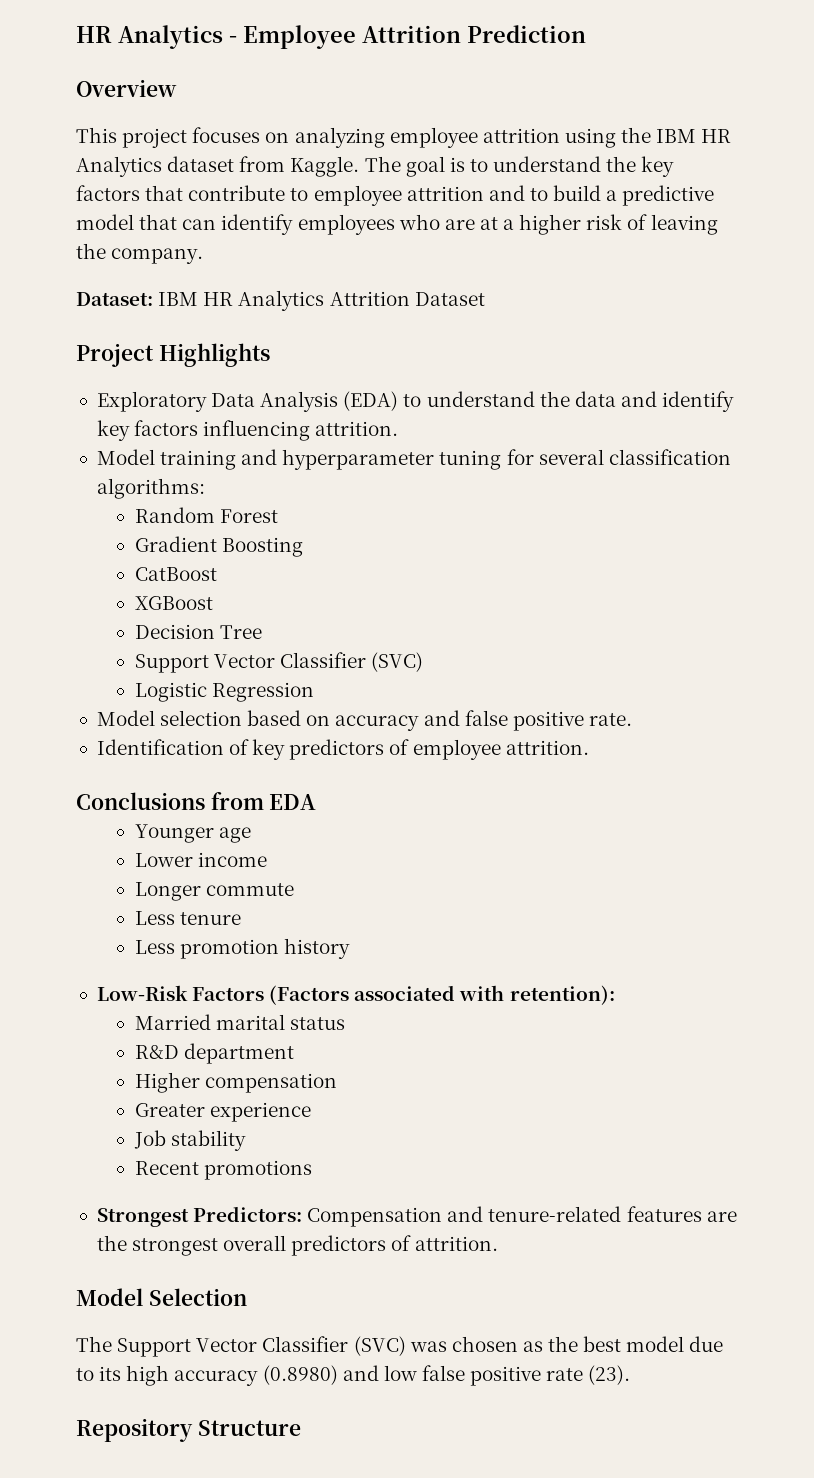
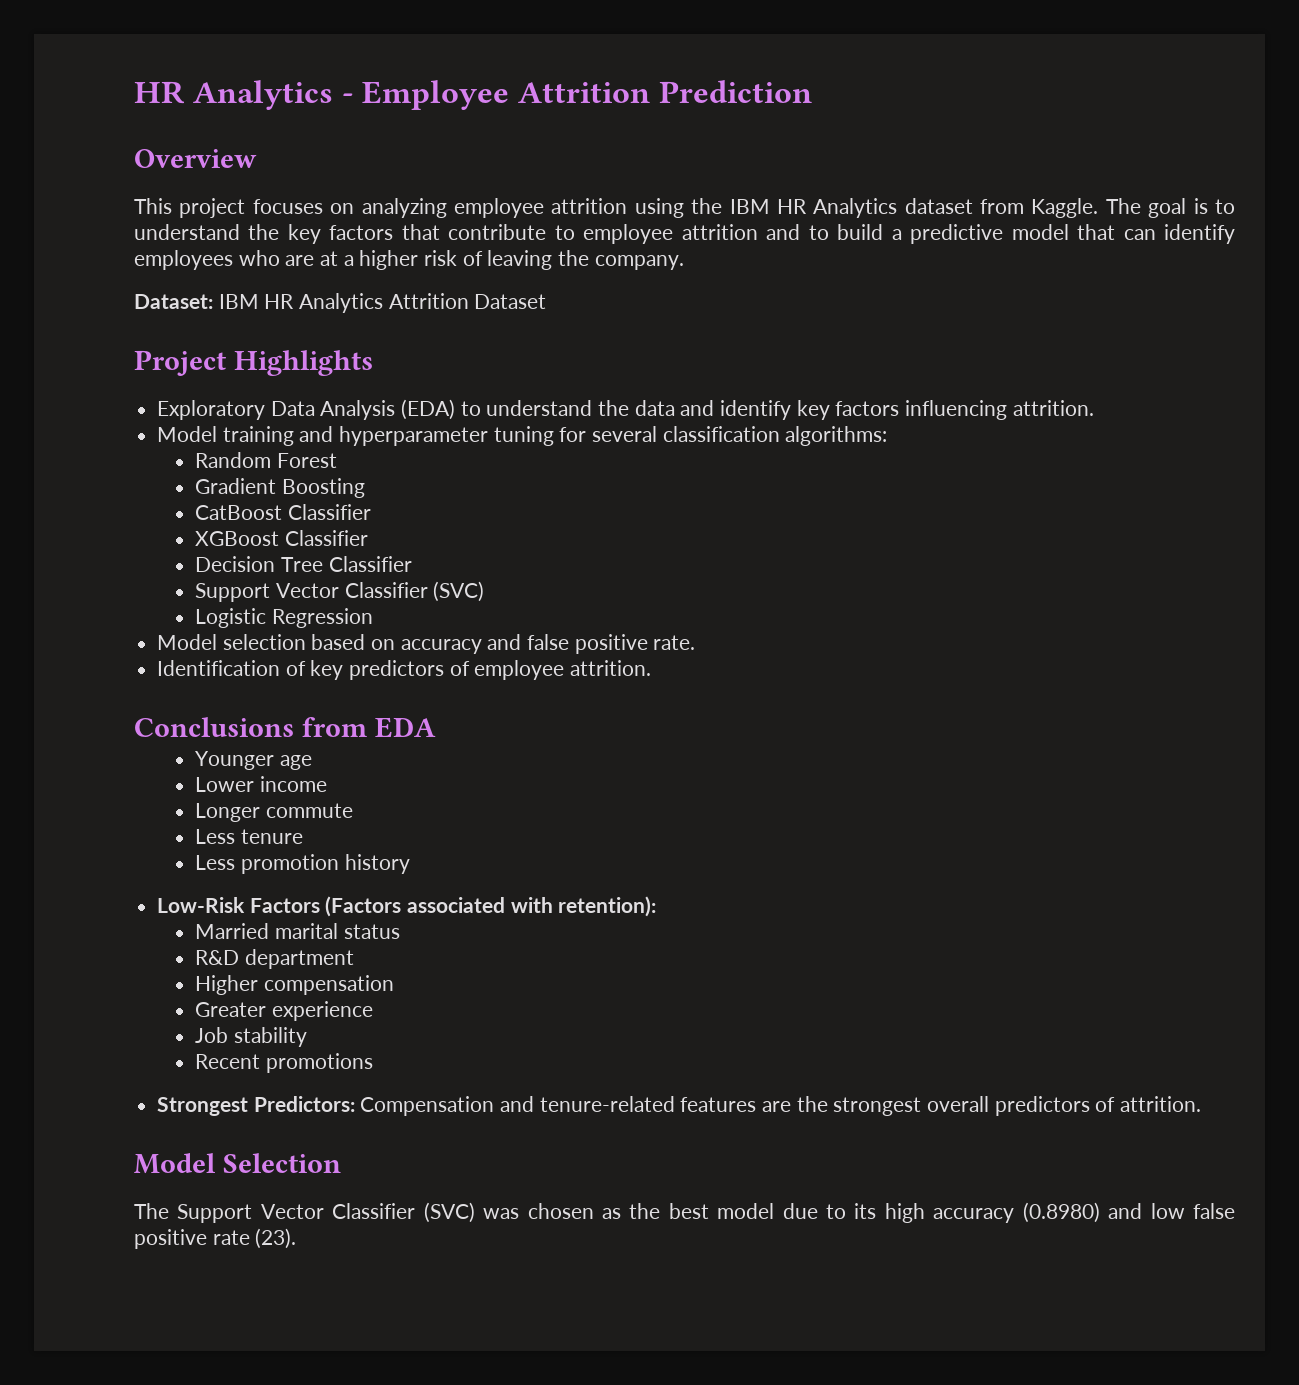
- CatBoost
+ CatBoost Classifier
- XGBoost
+ XGBoost Classifier
- Decision Tree
+ Decision Tree Classifier
- Repository Structure

